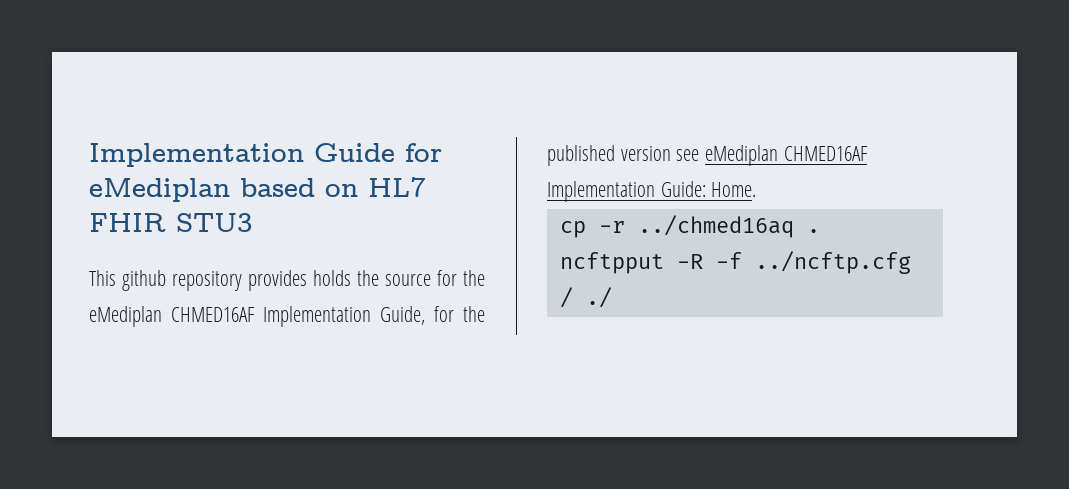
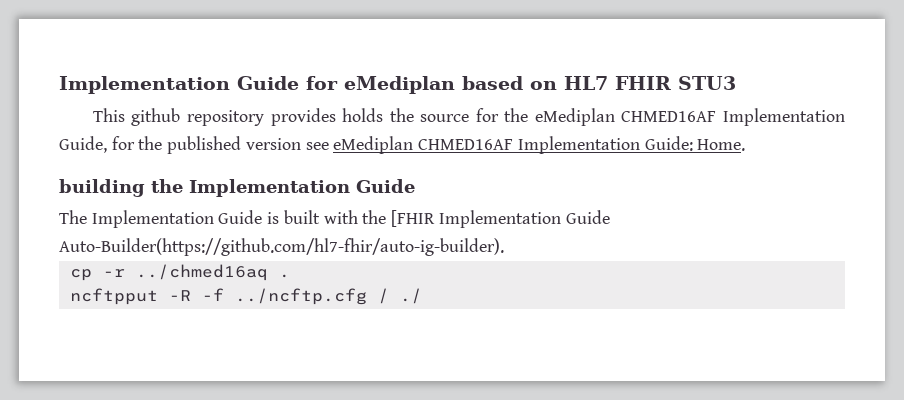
+ building the Implementation Guide
+ The Implementation Guide is built with the [FHIR Implementation Guide Auto-Builder(https://github.com/hl7-fhir/auto-ig-builder).

